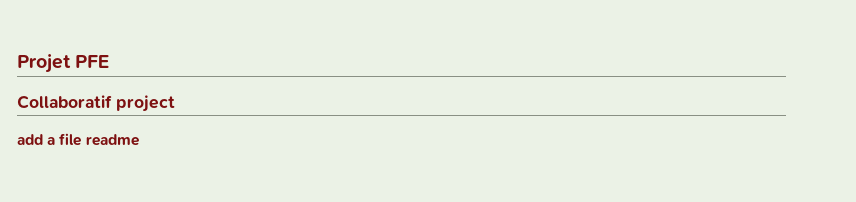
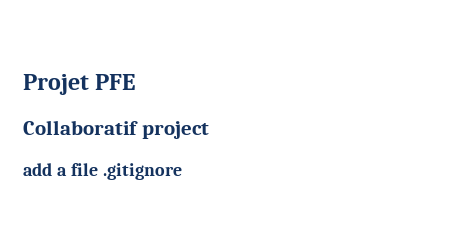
- add a file readme
+ add a file .gitignore

